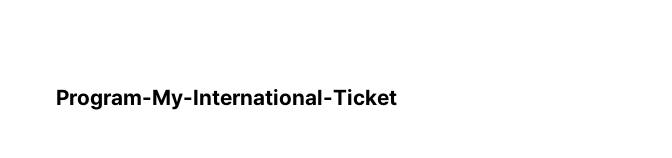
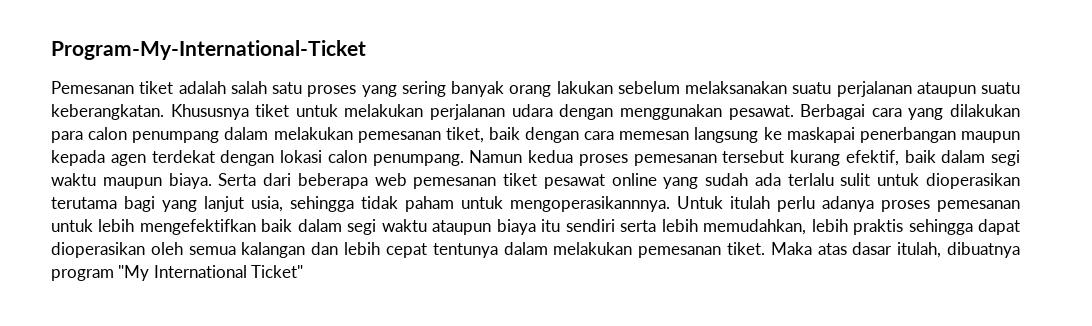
+ Pemesanan tiket adalah salah satu proses yang sering banyak orang lakukan sebelum melaksanakan suatu perjalanan ataupun suatu keberangkatan. Khususnya tiket untuk melakukan perjalanan udara dengan menggunakan pesawat. Berbagai cara yang dilakukan para calon penumpang dalam melakukan pemesanan tiket, baik dengan cara memesan langsung ke maskapai penerbangan maupun kepada agen terdekat dengan lokasi calon penumpang. Namun kedua proses pemesanan tersebut kurang efektif, baik dalam segi waktu maupun biaya. Serta dari beberapa web pemesanan tiket pesawat online yang sudah ada terlalu sulit untuk dioperasikan terutama bagi yang lanjut usia, sehingga tidak paham untuk mengoperasikannnya. Untuk itulah perlu adanya proses pemesanan untuk lebih mengefektifkan baik dalam segi waktu ataupun biaya itu sendiri serta lebih memudahkan, lebih praktis sehingga dapat dioperasikan oleh semua kalangan dan lebih cepat tentunya dalam melakukan pemesanan tiket. Maka atas dasar itulah, dibuatnya program "My International Ticket"

